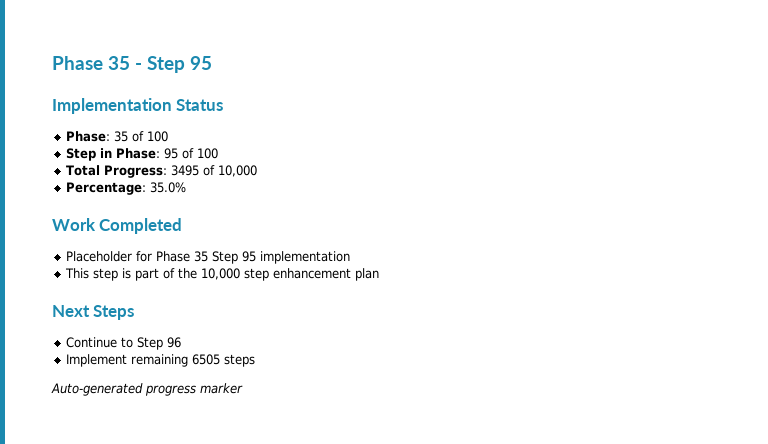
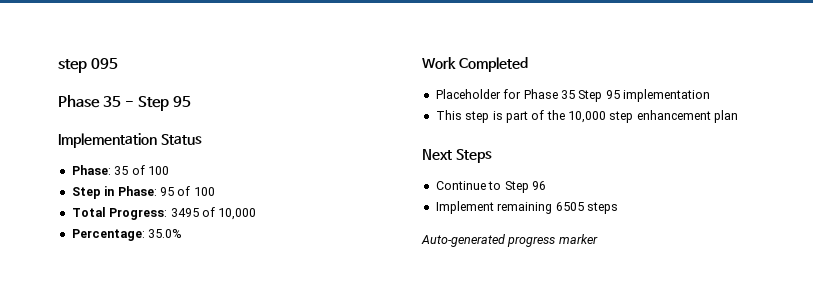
+ step 095

